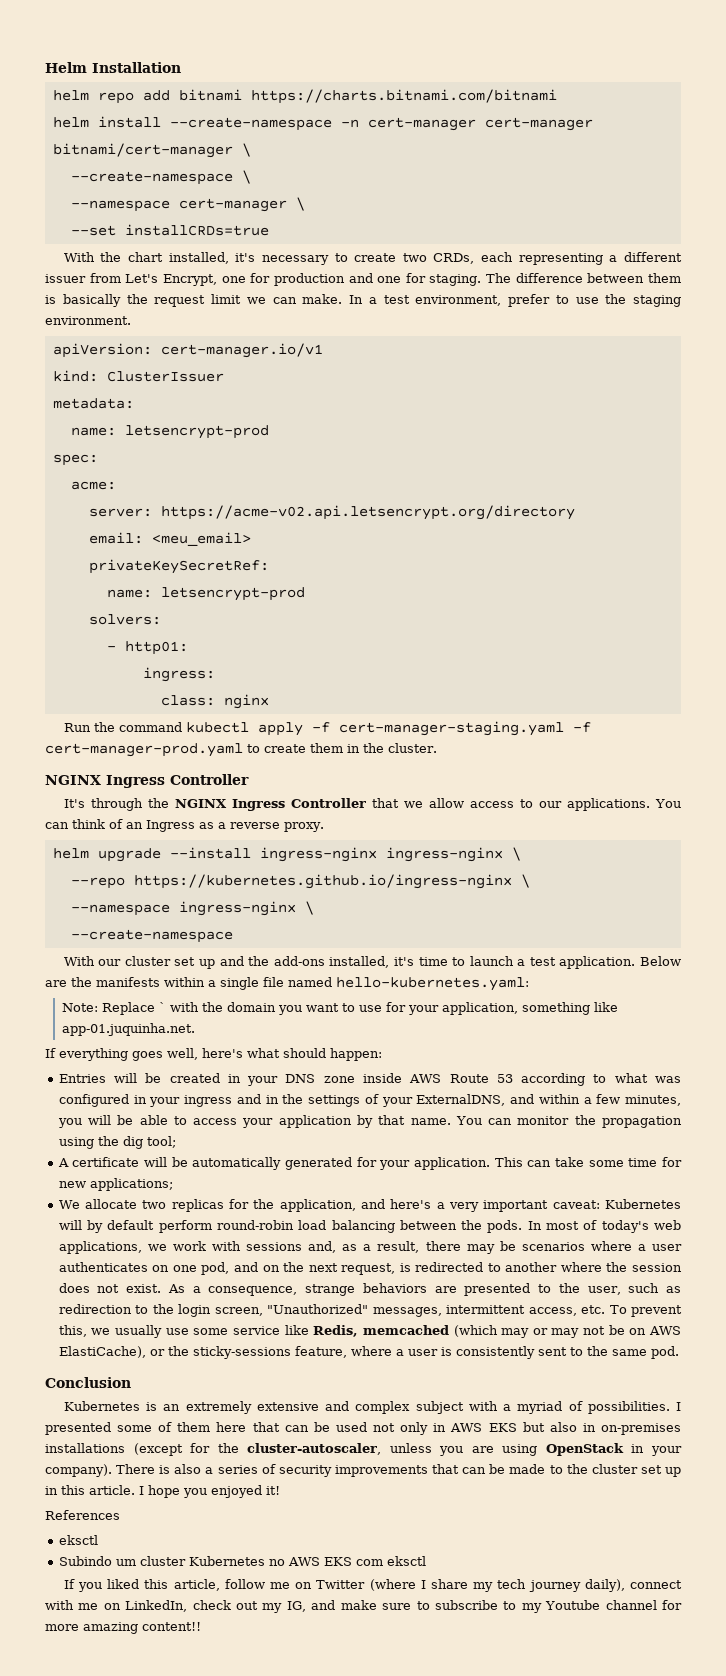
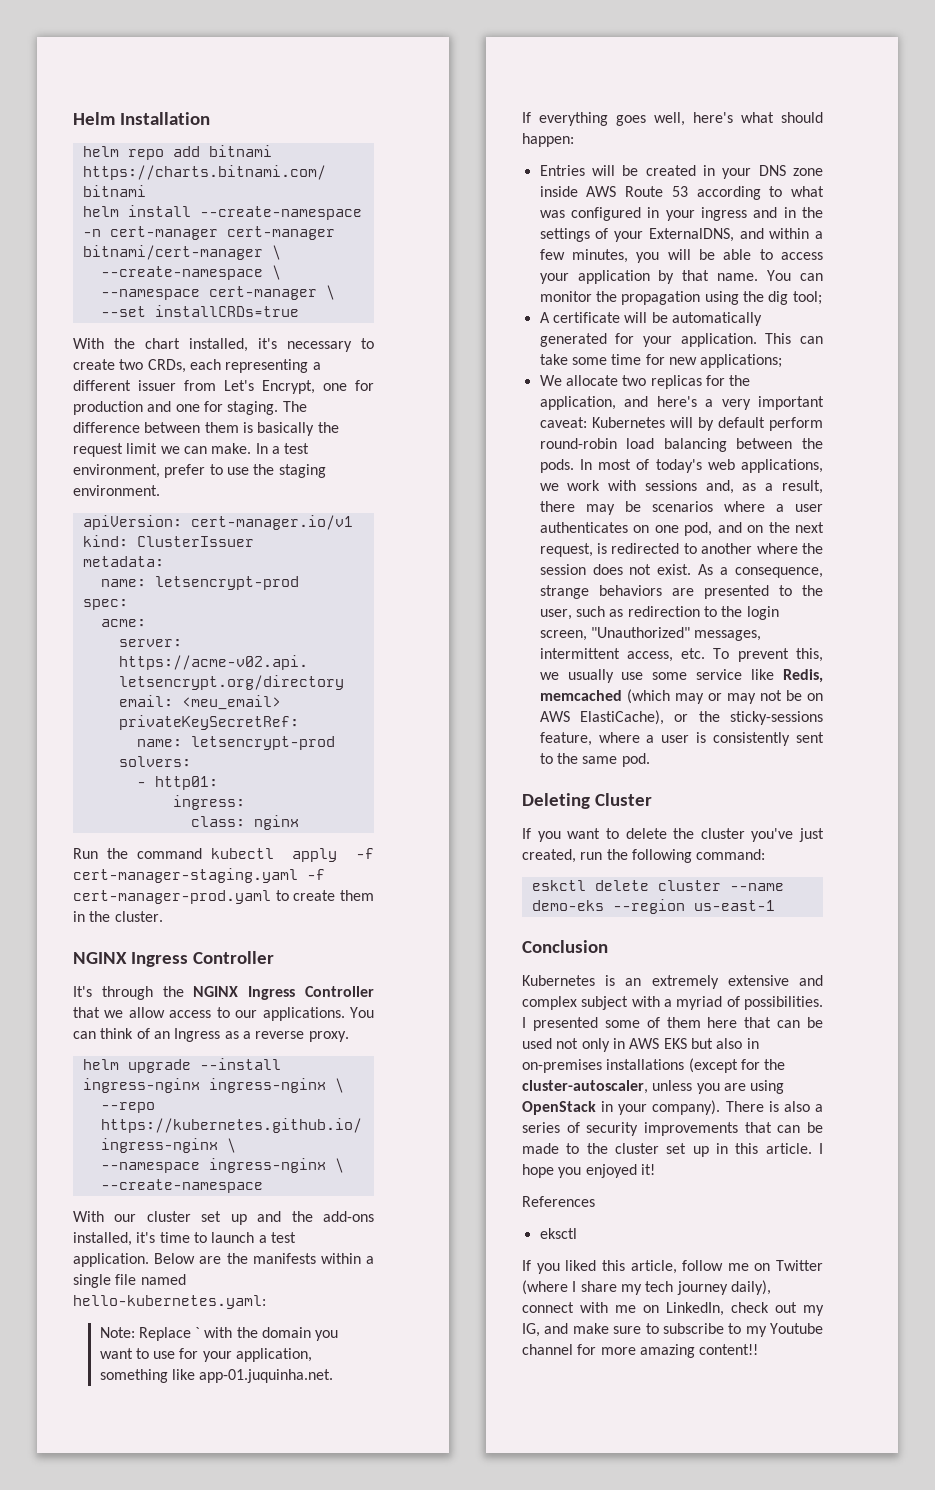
+ Deleting Cluster
+ If you want to delete the cluster you've just created, run the following command:
+ eskctl delete cluster --name demo-eks --region us-east-1
- Subindo um cluster Kubernetes no AWS EKS com eksctl

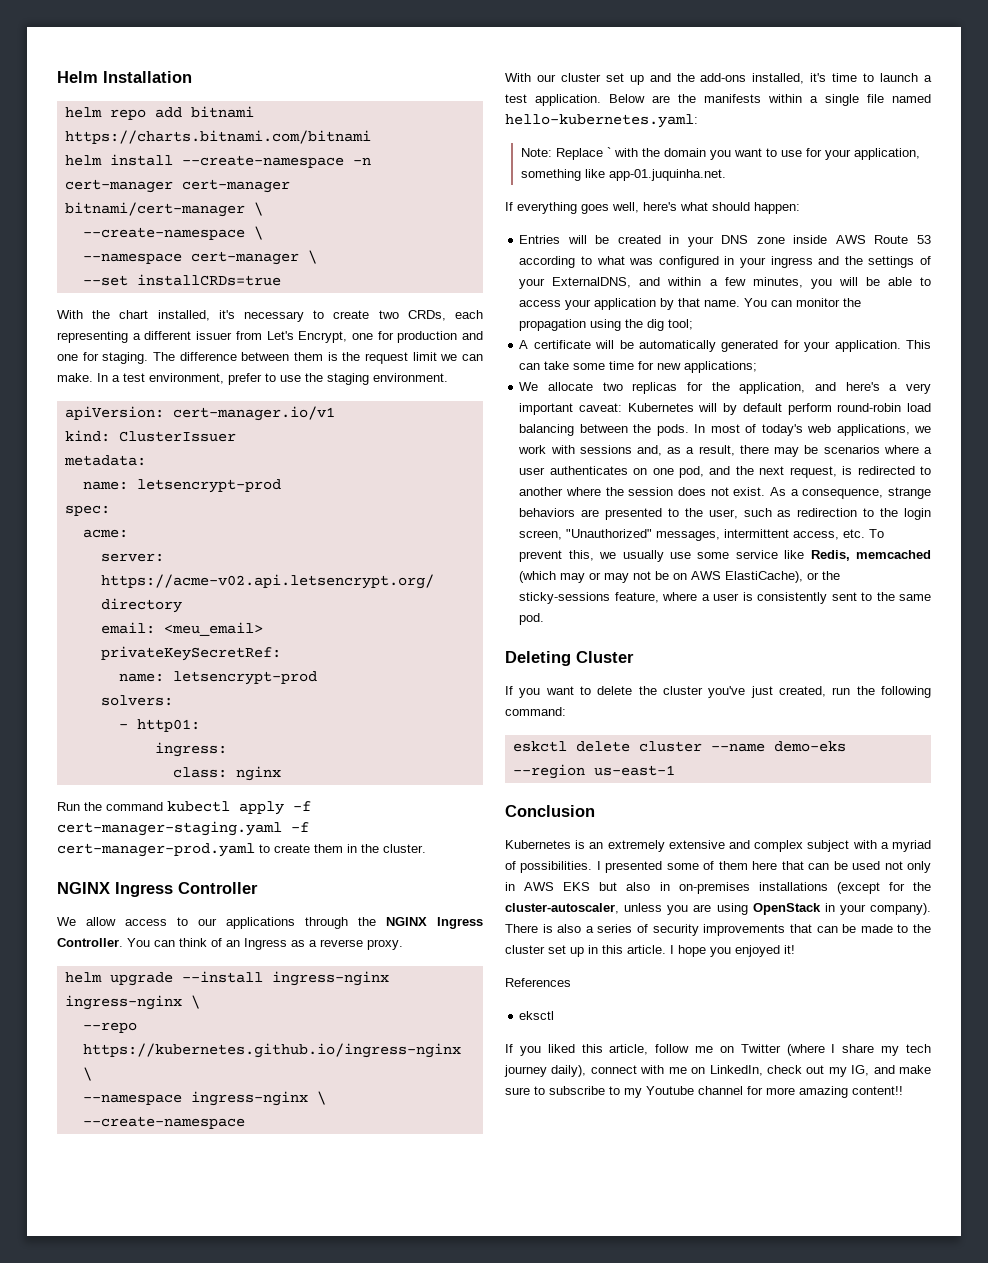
- The difference between them is basically the request limit we can make.
+ The difference between them is the request limit we can make.
- It's through the NGINX Ingress Controller that we allow access to our applications.
+ We allow access to our applications through the NGINX Ingress Controller.
- Entries will be created in your DNS zone inside AWS Route 53 according to what was configured in your ingress and in the settings of your ExternalDNS, and within a few minutes, you will be able to access your application by that name.
+ Entries will be created in your DNS zone inside AWS Route 53 according to what was configured in your ingress and the settings of your ExternalDNS, and within a few minutes, you will be able to access your application by that name.
- In most of today's web applications, we work with sessions and, as a result, there may be scenarios where a user authenticates on one pod, and on the next request, is redirected to another where the session does not exist.
+ In most of today's web applications, we work with sessions and, as a result, there may be scenarios where a user authenticates on one pod, and the next request, is redirected to another where the session does not exist.

